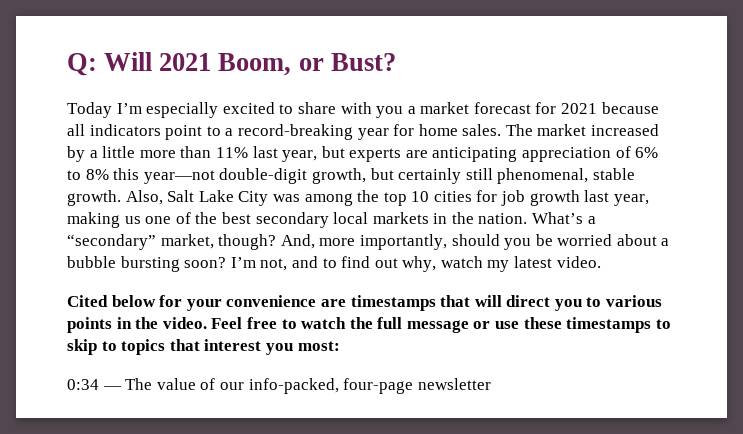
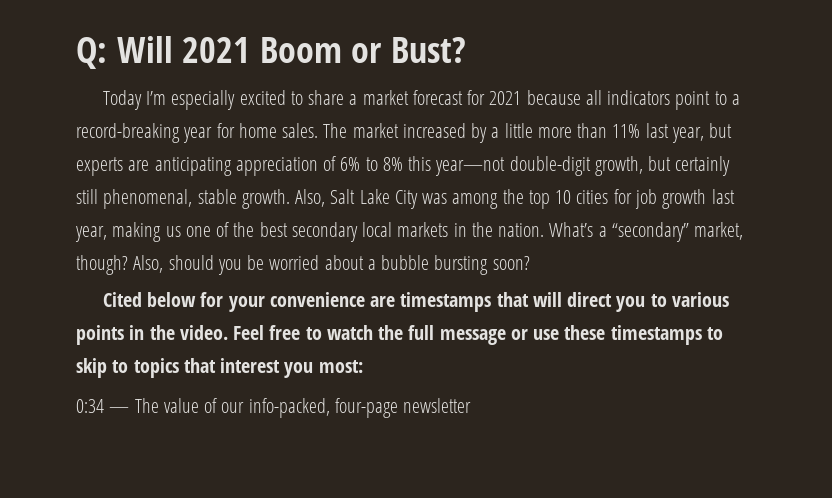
- Q: Will 2021 Boom, or Bust?
+ Q: Will 2021 Boom or Bust?
- Today I’m especially excited to share with you a market forecast for 2021 because all indicators point to a record-breaking year for home sales.
+ Today I’m especially excited to share a market forecast for 2021 because all indicators point to a record-breaking year for home sales.
- And, more importantly, should you be worried about a bubble bursting soon? I’m not, and to find out why, watch my latest video.
+ Also, should you be worried about a bubble bursting soon?

